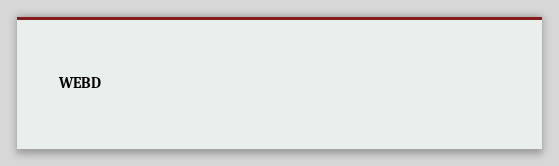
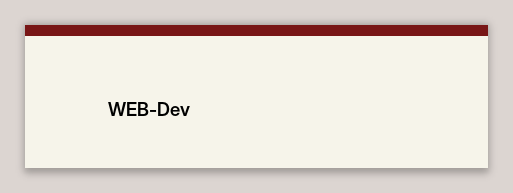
- WEBD
+ WEB-Dev

